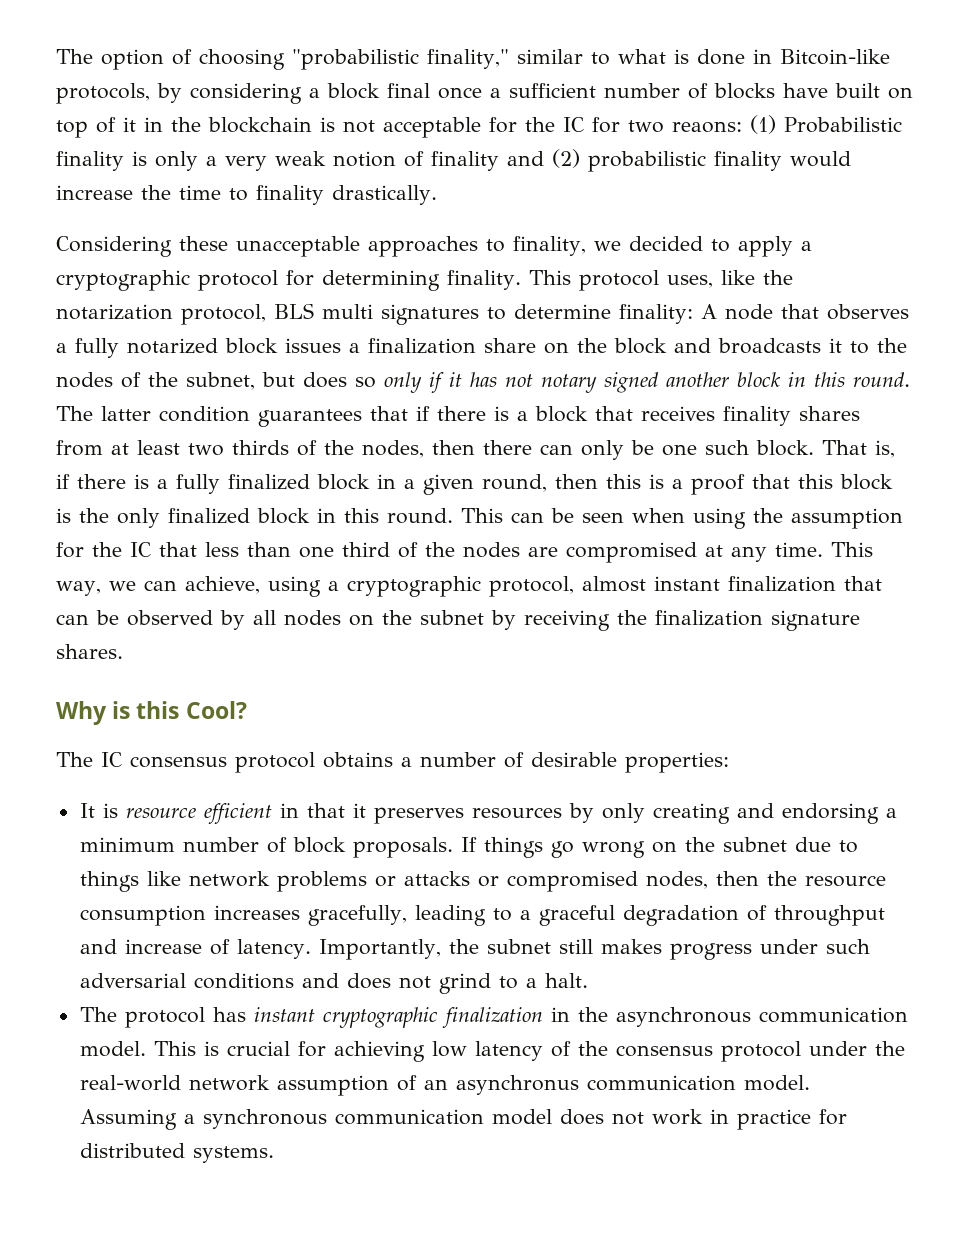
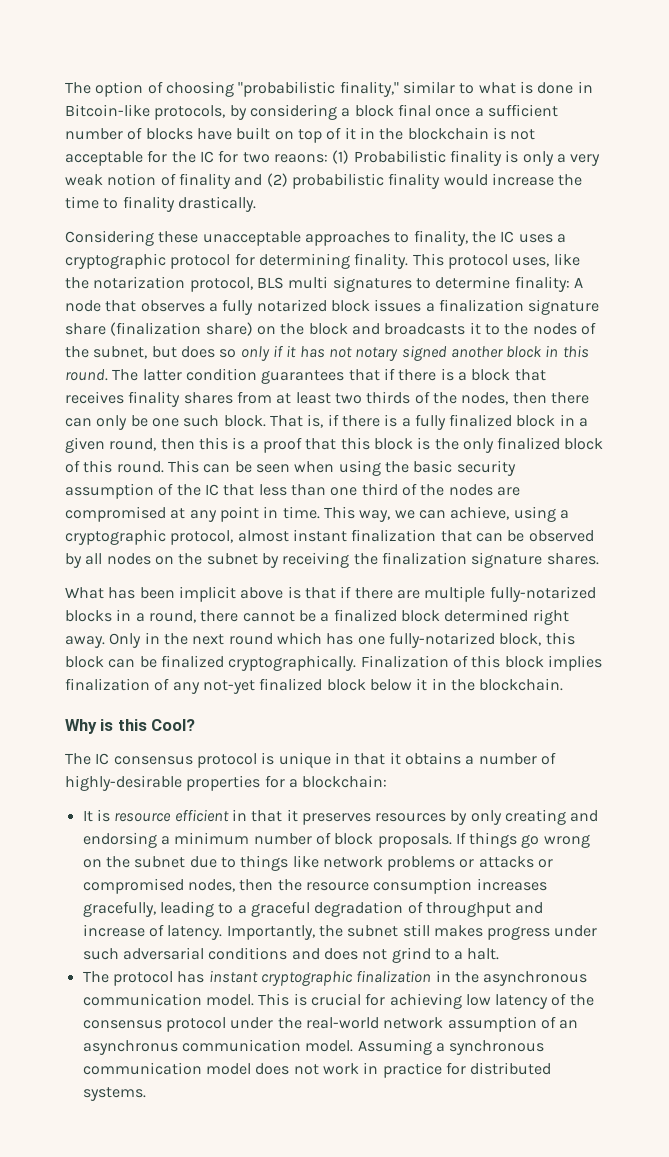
- Considering these unacceptable approaches to finality, we decided to apply a cryptographic protocol for determining finality.
+ Considering these unacceptable approaches to finality, the IC uses a cryptographic protocol for determining finality.
- This protocol uses, like the notarization protocol, BLS multi signatures to determine finality: A node that observes a fully notarized block issues a finalization share on the block and broadcasts it to the nodes of the subnet, but does so only if it has not notary signed another block in this round.
+ This protocol uses, like the notarization protocol, BLS multi signatures to determine finality: A node that observes a fully notarized block issues a finalization signature share (finalization share) on the block and broadcasts it to the nodes of the subnet, but does so only if it has not notary signed another block in this round.
- That is, if there is a fully finalized block in a given round, then this is a proof that this block is the only finalized block in this round.
+ That is, if there is a fully finalized block in a given round, then this is a proof that this block is the only finalized block of this round.
- This can be seen when using the assumption for the IC that less than one third of the nodes are compromised at any time.
+ This can be seen when using the basic security assumption of the IC that less than one third of the nodes are compromised at any point in time.
+ What has been implicit above is that if there are multiple fully-notarized blocks in a round, there cannot be a finalized block determined right away. Only in the next round which has one fully-notarized block, this block can be finalized cryptographically. Finalization of this block implies finalization of any not-yet finalized block below it in the blockchain.
- The IC consensus protocol obtains a number of desirable properties:
+ The IC consensus protocol is unique in that it obtains a number of highly-desirable properties for a blockchain:

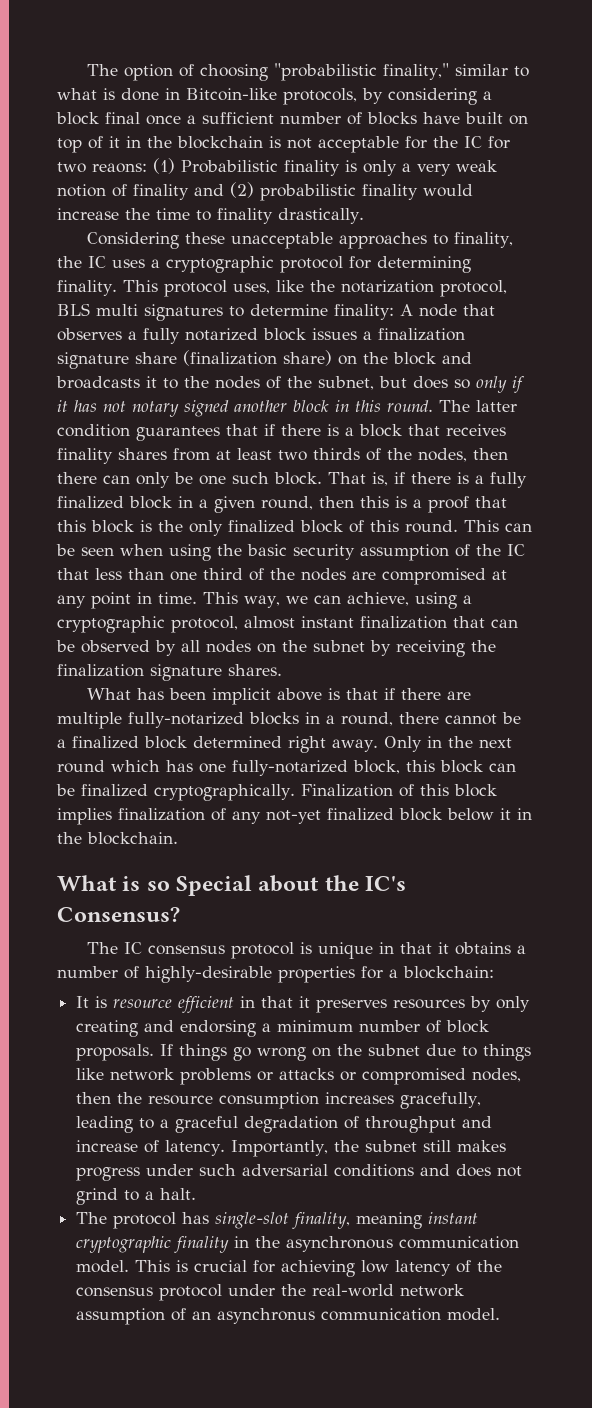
- Why is this Cool?
+ What is so Special about the IC's Consensus?
- The protocol has instant cryptographic finalization in the asynchronous communication model.
+ The protocol has single-slot finality, meaning instant cryptographic finality in the asynchronous communication model.
- Assuming a synchronous communication model does not work in practice for distributed systems.

